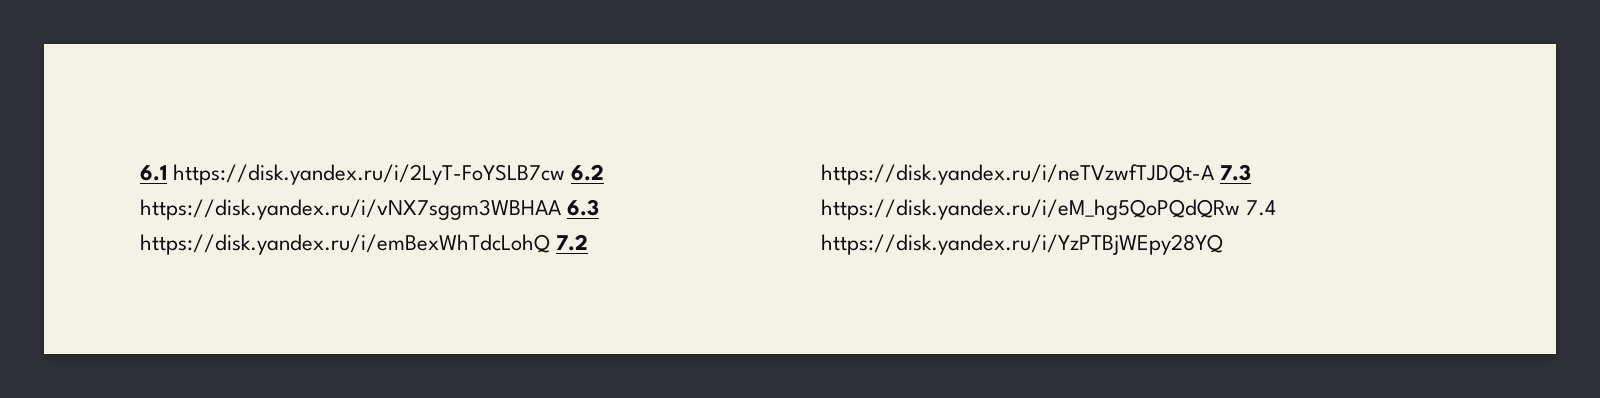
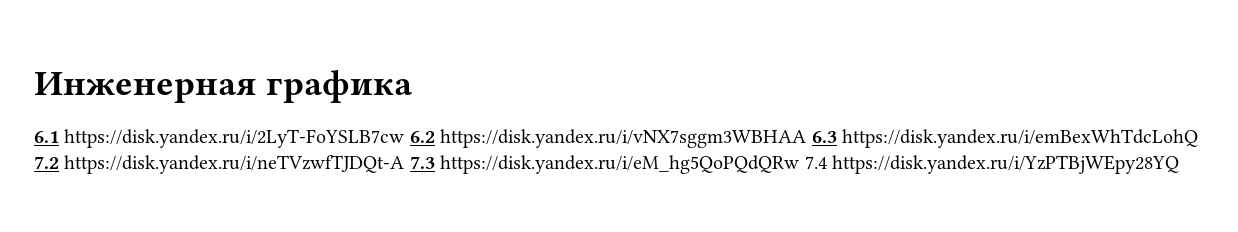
+ Инженерная графика

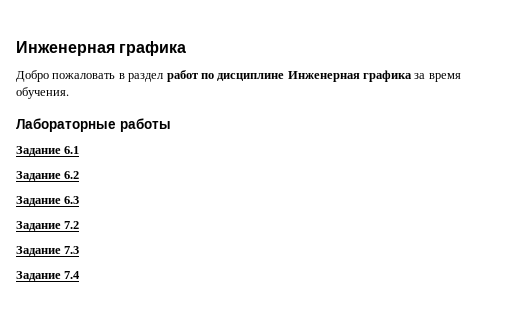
- 6.1 https://disk.yandex.ru/i/2LyT-FoYSLB7cw 6.2 https://disk.yandex.ru/i/vNX7sggm3WBHAA 6.3 https://disk.yandex.ru/i/emBexWhTdcLohQ 7.2 https://disk.yandex.ru/i/neTVzwfTJDQt-A 7.3 https://disk.yandex.ru/i/eM_hg5QoPQdQRw 7.4 https://disk.yandex.ru/i/YzPTBjWEpy28YQ
+ Добро пожаловать в раздел работ по дисциплине Инженерная графика за время обучения.
+ Лабораторные работы
+ Задание 6.1
+ Задание 6.2
+ Задание 6.3
+ Задание 7.2
+ Задание 7.3
+ Задание 7.4

